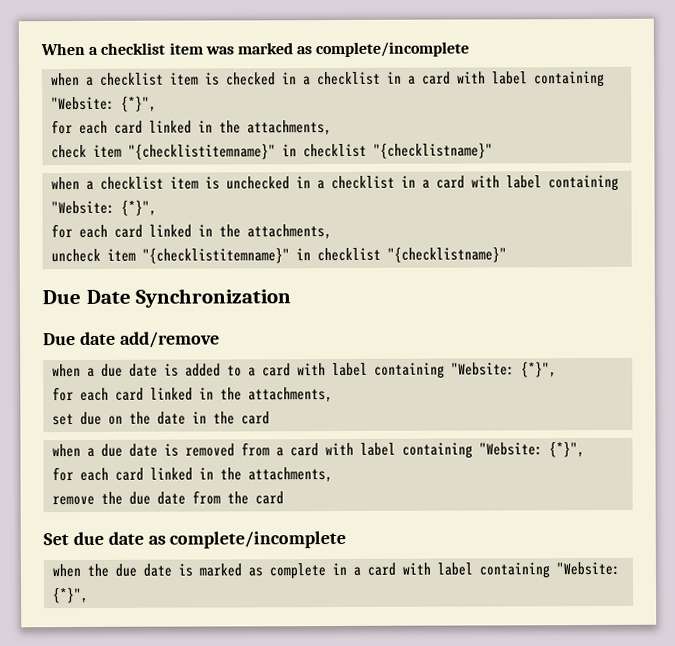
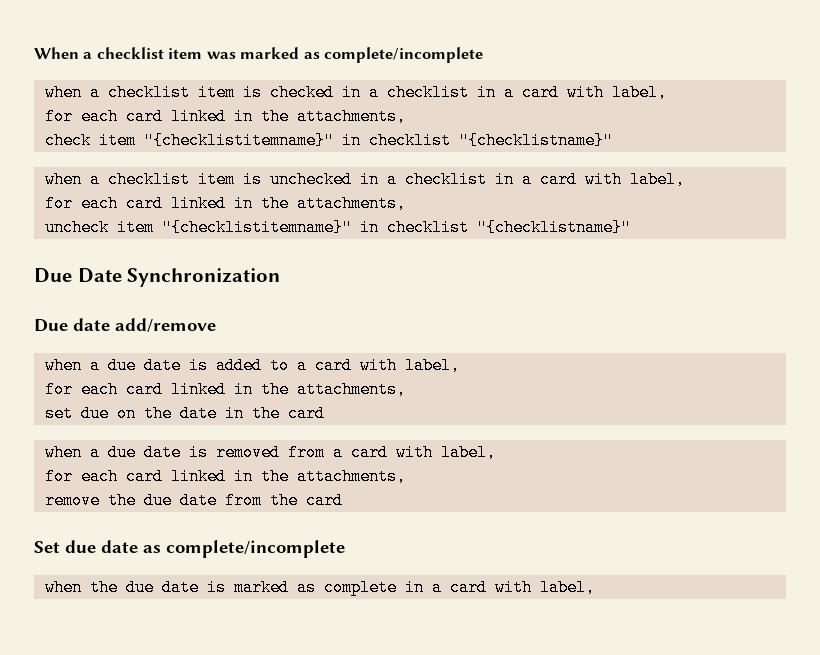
- when a checklist item is checked in a checklist in a card with label containing "Website: {*}",
+ when a checklist item is checked in a checklist in a card with label,
- when a checklist item is unchecked in a checklist in a card with label containing "Website: {*}",
+ when a checklist item is unchecked in a checklist in a card with label,
- when a due date is added to a card with label containing "Website: {*}",
+ when a due date is added to a card with label,
- when a due date is removed from a card with label containing "Website: {*}",
+ when a due date is removed from a card with label,
- when the due date is marked as complete in a card with label containing "Website: {*}",
+ when the due date is marked as complete in a card with label,

